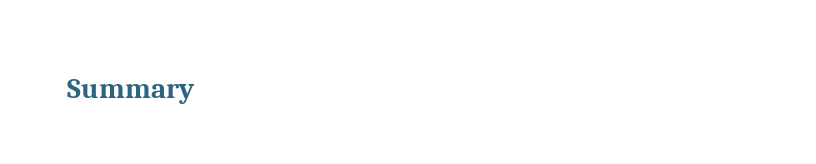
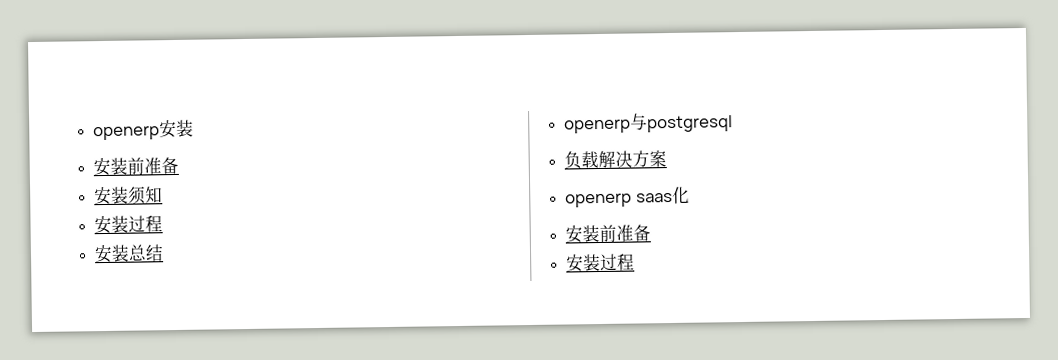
- Summary
+ openerp安装
+ 安装前准备
+ 安装须知
+ 安装过程
+ 安装总结
+ openerp与postgresql
+ 负载解决方案
+ openerp saas化
+ 安装前准备
+ 安装过程

